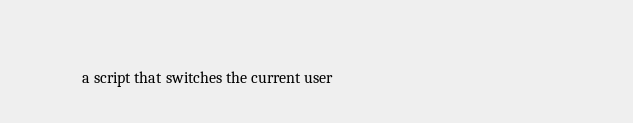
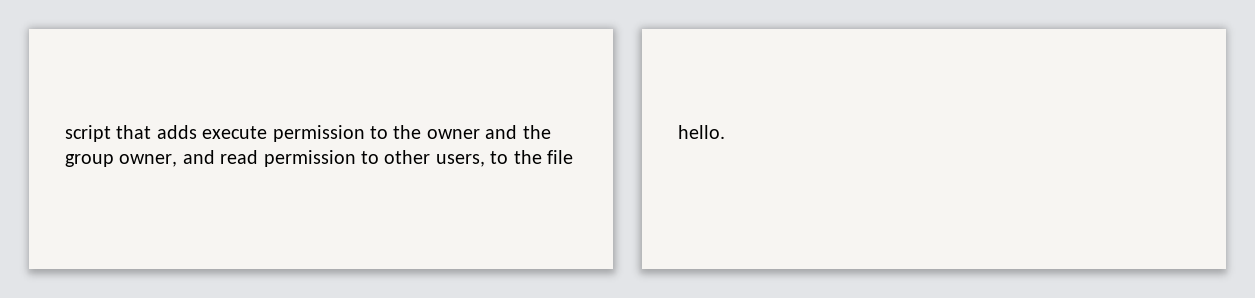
- a script that switches the current user
+ script that adds execute permission to the owner and the group owner, and read permission to other users, to the file hello.

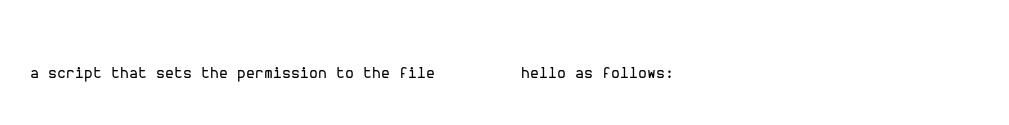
- script that adds execute permission to the owner and the group owner, and read permission to other users, to the file hello.
+ a script that sets the permission to the file hello as follows:

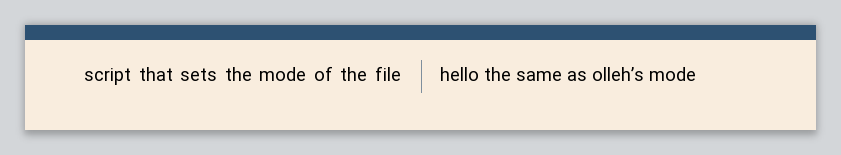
- a script that sets the permission to the file hello as follows:
+ script that sets the mode of the file hello the same as olleh’s mode

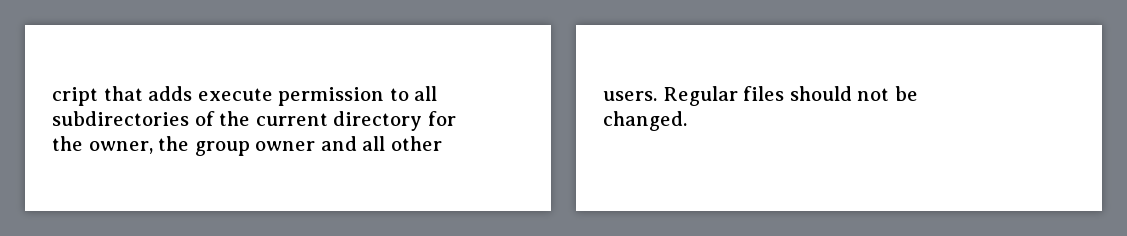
- script that sets the mode of the file hello the same as olleh’s mode
+ cript that adds execute permission to all subdirectories of the current directory for the owner, the group owner and all other users. Regular files should not be changed.

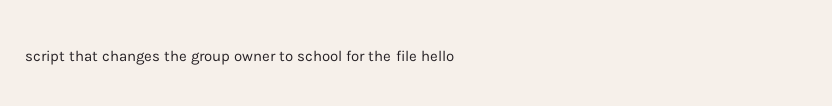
- cript that adds execute permission to all subdirectories of the current directory for the owner, the group owner and all other users. Regular files should not be changed.
+ script that changes the group owner to school for the file hello

